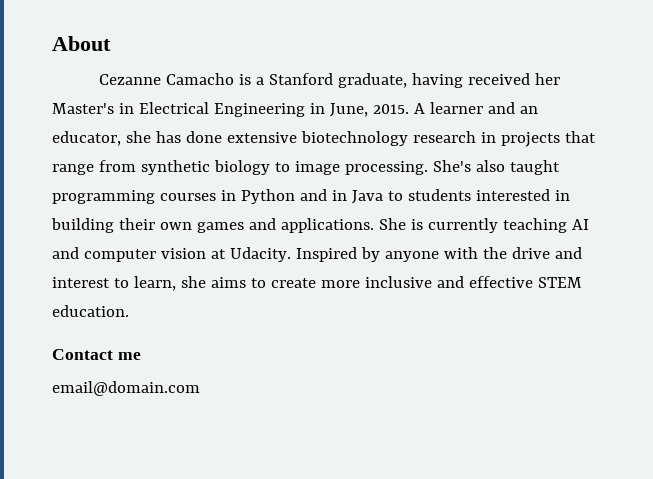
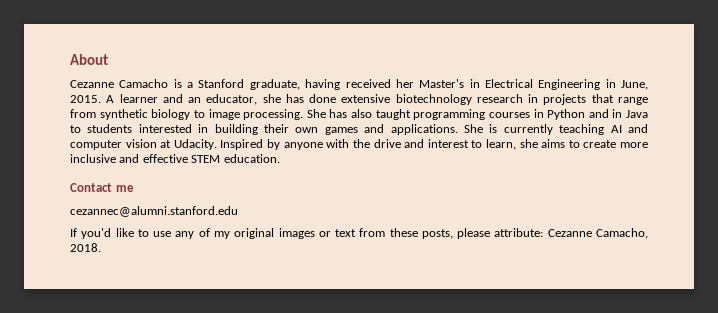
- She's also taught programming courses in Python and in Java to students interested in building their own games and applications.
+ She has also taught programming courses in Python and in Java to students interested in building their own games and applications.
- email@domain.com
+ cezannec@alumni.stanford.edu
+ If you'd like to use any of my original images or text from these posts, please attribute: Cezanne Camacho, 2018.

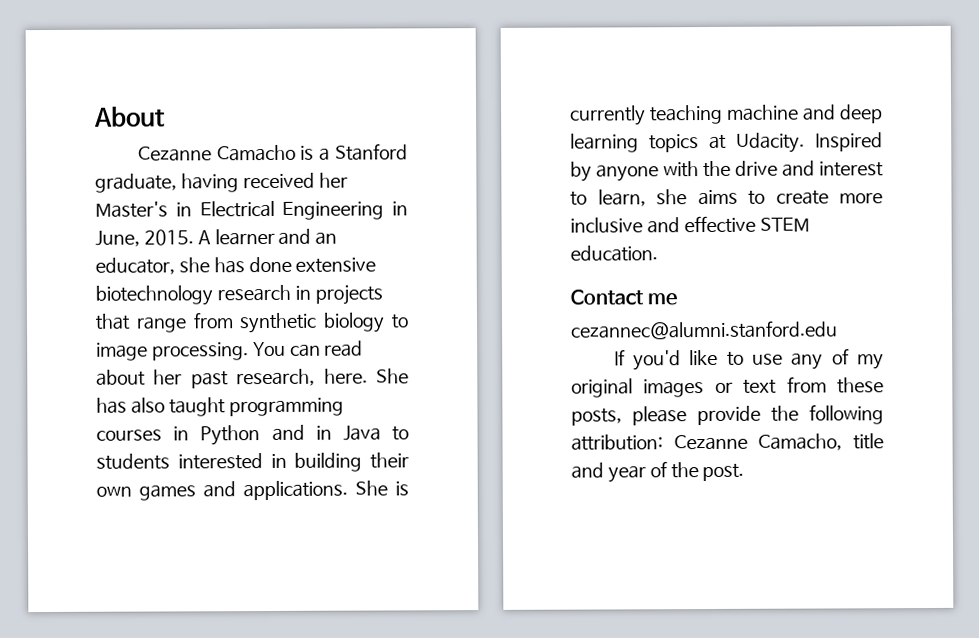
+ You can read about her past research, here.
- She is currently teaching AI and computer vision at Udacity.
+ She is currently teaching machine and deep learning topics at Udacity.
- If you'd like to use any of my original images or text from these posts, please attribute: Cezanne Camacho, 2018.
+ If you'd like to use any of my original images or text from these posts, please provide the following attribution: Cezanne Camacho, title and year of the post.

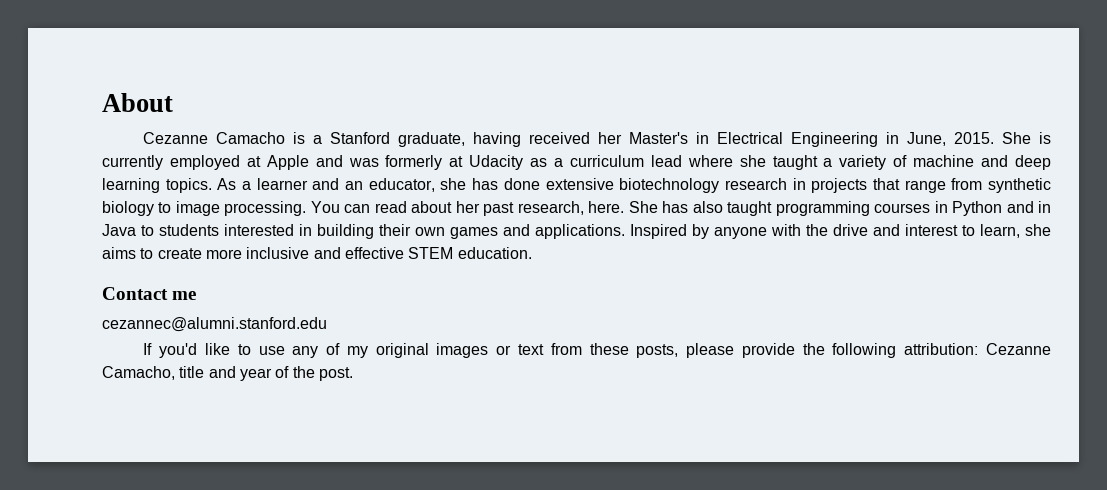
- A learner and an educator, she has done extensive biotechnology research in projects that range from synthetic biology to image processing.
+ She is currently employed at Apple and was formerly at Udacity as a curriculum lead where she taught a variety of machine and deep learning topics. As a learner and an educator, she has done extensive biotechnology research in projects that range from synthetic biology to image processing.
- She is currently teaching machine and deep learning topics at Udacity.

